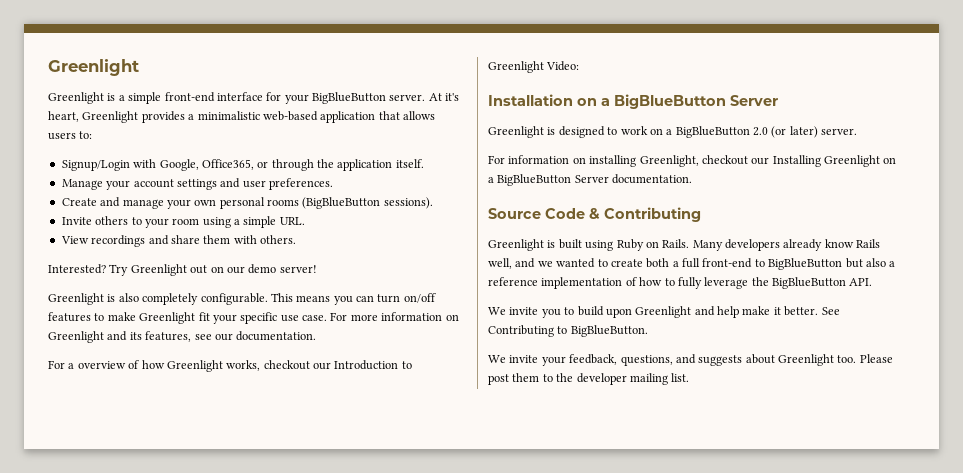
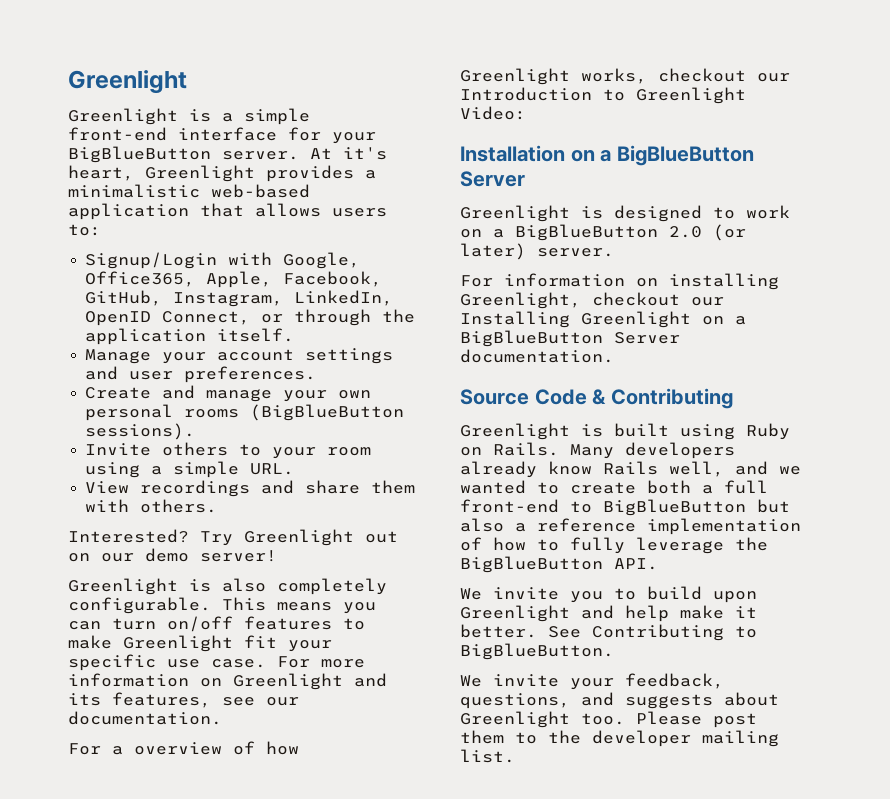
- Signup/Login with Google, Office365, or through the application itself.
+ Signup/Login with Google, Office365, Apple, Facebook, GitHub, Instagram, LinkedIn, OpenID Connect, or through the application itself.

